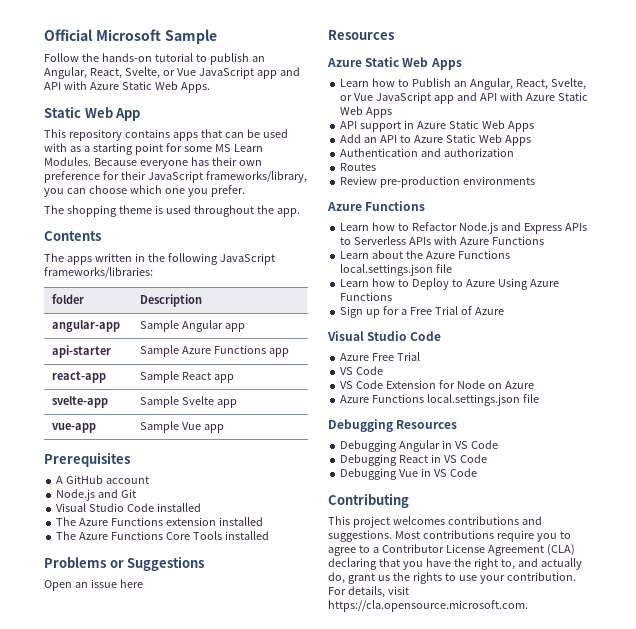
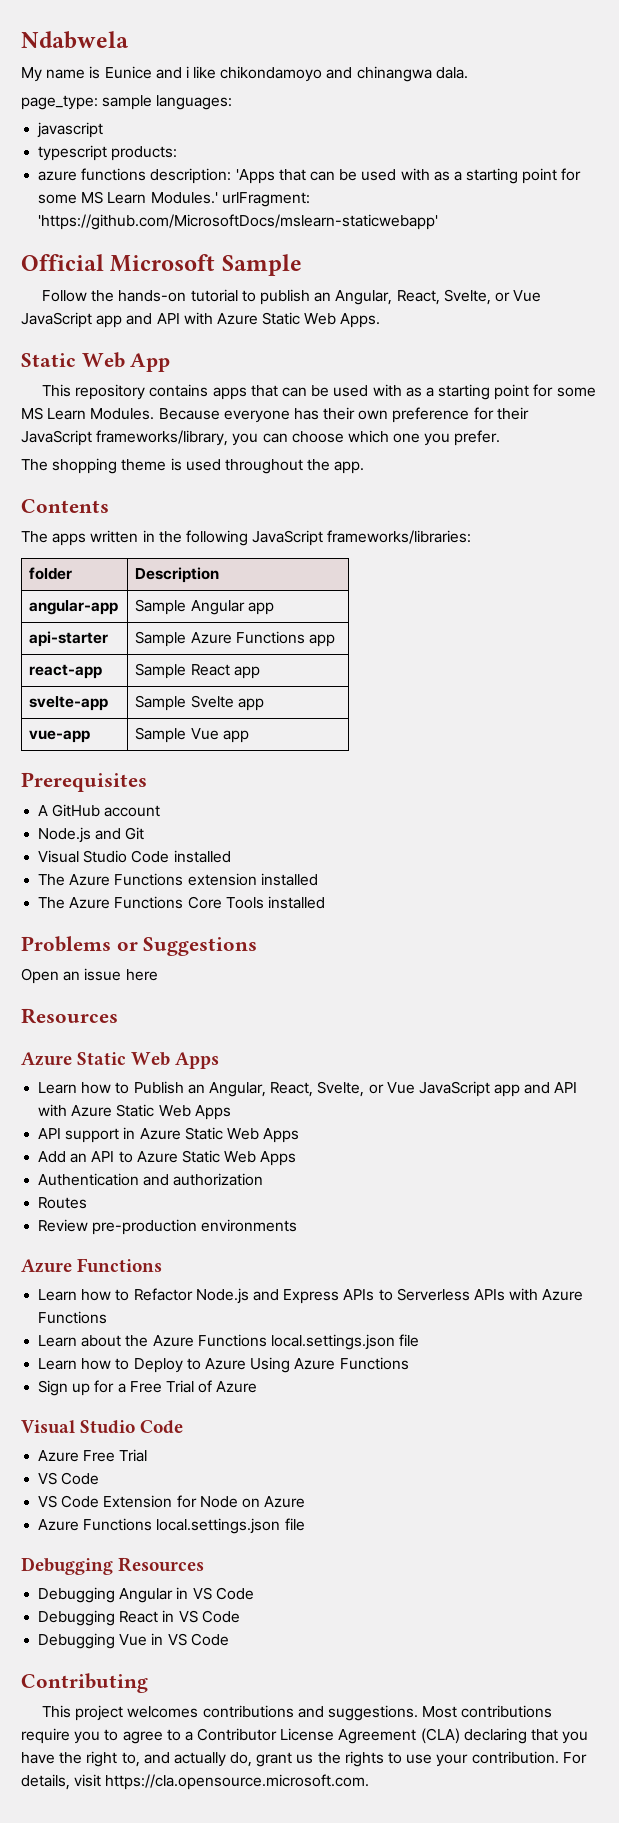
+ Ndabwela
+ My name is Eunice and i like chikondamoyo and chinangwa dala.
+ page_type: sample languages:
+ javascript
+ typescript products:
+ azure functions description: 'Apps that can be used with as a starting point for some MS Learn Modules.' urlFragment: 'https://github.com/MicrosoftDocs/mslearn-staticwebapp'

